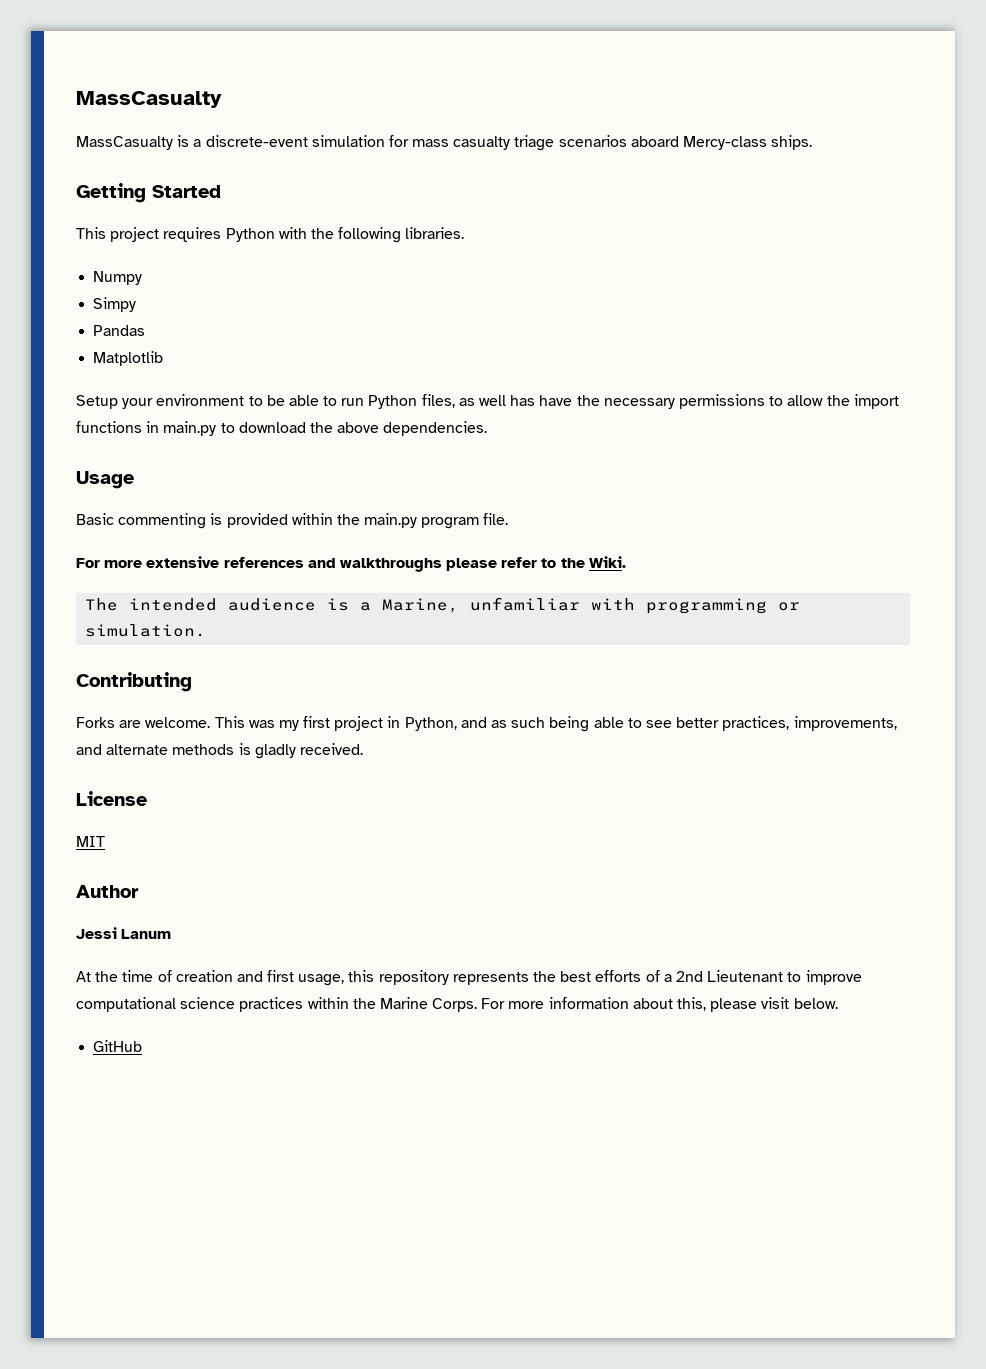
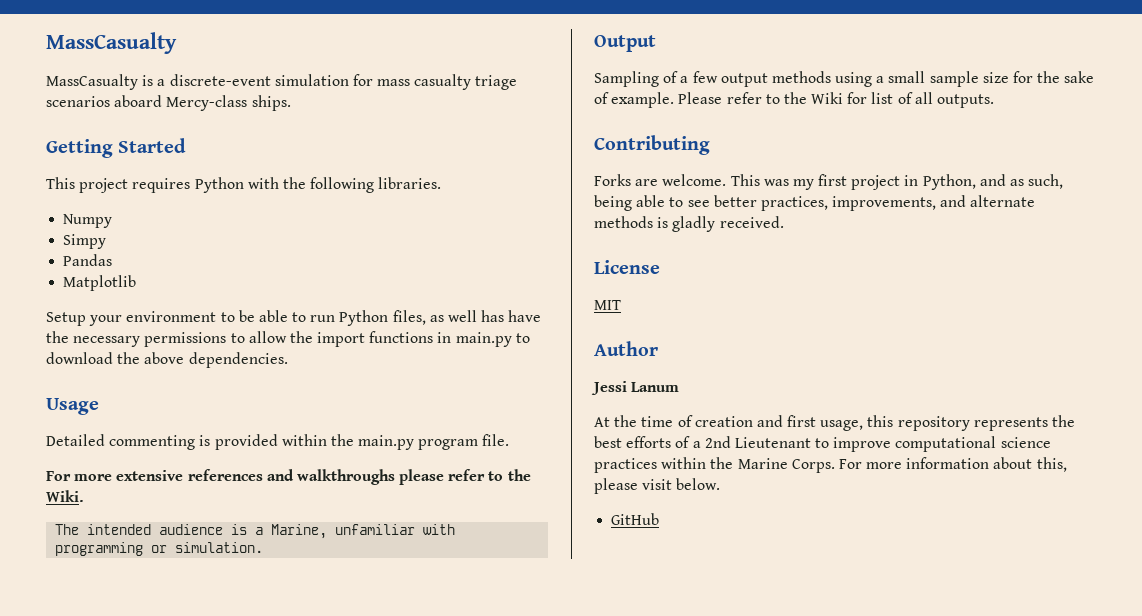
- Basic commenting is provided within the main.py program file.
+ Detailed commenting is provided within the main.py program file.
+ Output
+ Sampling of a few output methods using a small sample size for the sake of example. Please refer to the Wiki for list of all outputs.
- This was my first project in Python, and as such being able to see better practices, improvements, and alternate methods is gladly received.
+ This was my first project in Python, and as such, being able to see better practices, improvements, and alternate methods is gladly received.

